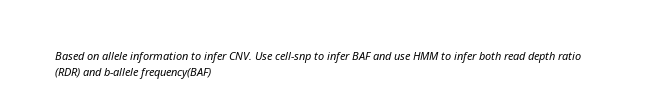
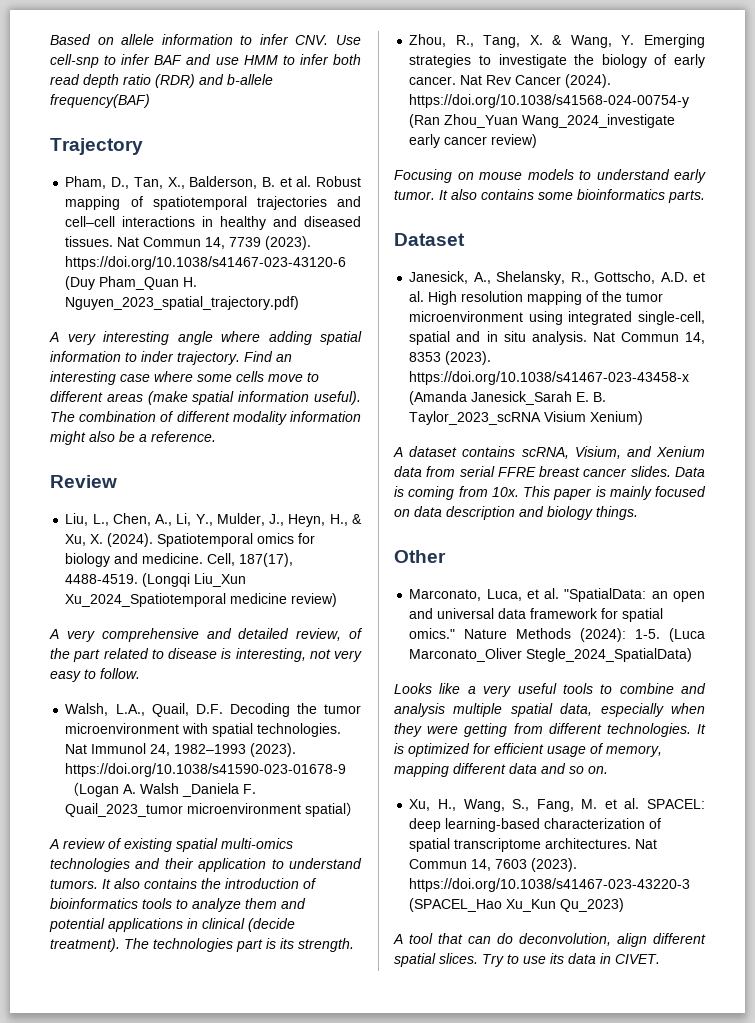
+ Trajectory
+ Pham, D., Tan, X., Balderson, B. et al. Robust mapping of spatiotemporal trajectories and cell–cell interactions in healthy and diseased tissues. Nat Commun 14, 7739 (2023). https://doi.org/10.1038/s41467-023-43120-6 (Duy Pham_Quan H. Nguyen_2023_spatial_trajectory.pdf)
+ A very interesting angle where adding spatial information to inder trajectory. Find an interesting case where some cells move to different areas (make spatial information useful). The combination of different modality information might also be a reference.
+ Review
+ Liu, L., Chen, A., Li, Y., Mulder, J., Heyn, H., & Xu, X. (2024). Spatiotemporal omics for biology and medicine. Cell, 187(17), 4488-4519. (Longqi Liu_Xun Xu_2024_Spatiotemporal medicine review)
+ A very comprehensive and detailed review, of the part related to disease is interesting, not very easy to follow.
+ Walsh, L.A., Quail, D.F. Decoding the tumor microenvironment with spatial technologies. Nat Immunol 24, 1982–1993 (2023). https://doi.org/10.1038/s41590-023-01678-9（Logan A. Walsh _Daniela F. Quail_2023_tumor microenvironment spatial）
+ A review of existing spatial multi-omics technologies and their application to understand tumors. It also contains the introduction of bioinformatics tools to analyze them and potential applications in clinical (decide treatment). The technologies part is its strength.
+ Zhou, R., Tang, X. & Wang, Y. Emerging strategies to investigate the biology of early cancer. Nat Rev Cancer (2024). https://doi.org/10.1038/s41568-024-00754-y (Ran Zhou_Yuan Wang_2024_investigate early cancer review)
+ Focusing on mouse models to understand early tumor. It also contains some bioinformatics parts.
+ Dataset
+ Janesick, A., Shelansky, R., Gottscho, A.D. et al. High resolution mapping of the tumor microenvironment using integrated single-cell, spatial and in situ analysis. Nat Commun 14, 8353 (2023). https://doi.org/10.1038/s41467-023-43458-x (Amanda Janesick_Sarah E. B. Taylor_2023_scRNA Visium Xenium)
+ A dataset contains scRNA, Visium, and Xenium data from serial FFRE breast cancer slides. Data is coming from 10x. This paper is mainly focused on data description and biology things.
+ Other
+ Marconato, Luca, et al. "SpatialData: an open and universal data framework for spatial omics." Nature Methods (2024): 1-5. (Luca Marconato_Oliver Stegle_2024_SpatialData)
+ Looks like a very useful tools to combine and analysis multiple spatial data, especially when they were getting from different technologies. It is optimized for efficient usage of memory, mapping different data and so on.
+ Xu, H., Wang, S., Fang, M. et al. SPACEL: deep learning-based characterization of spatial transcriptome architectures. Nat Commun 14, 7603 (2023). https://doi.org/10.1038/s41467-023-43220-3 (SPACEL_Hao Xu_Kun Qu_2023)
+ A tool that can do deconvolution, align different spatial slices. Try to use its data in CIVET.

